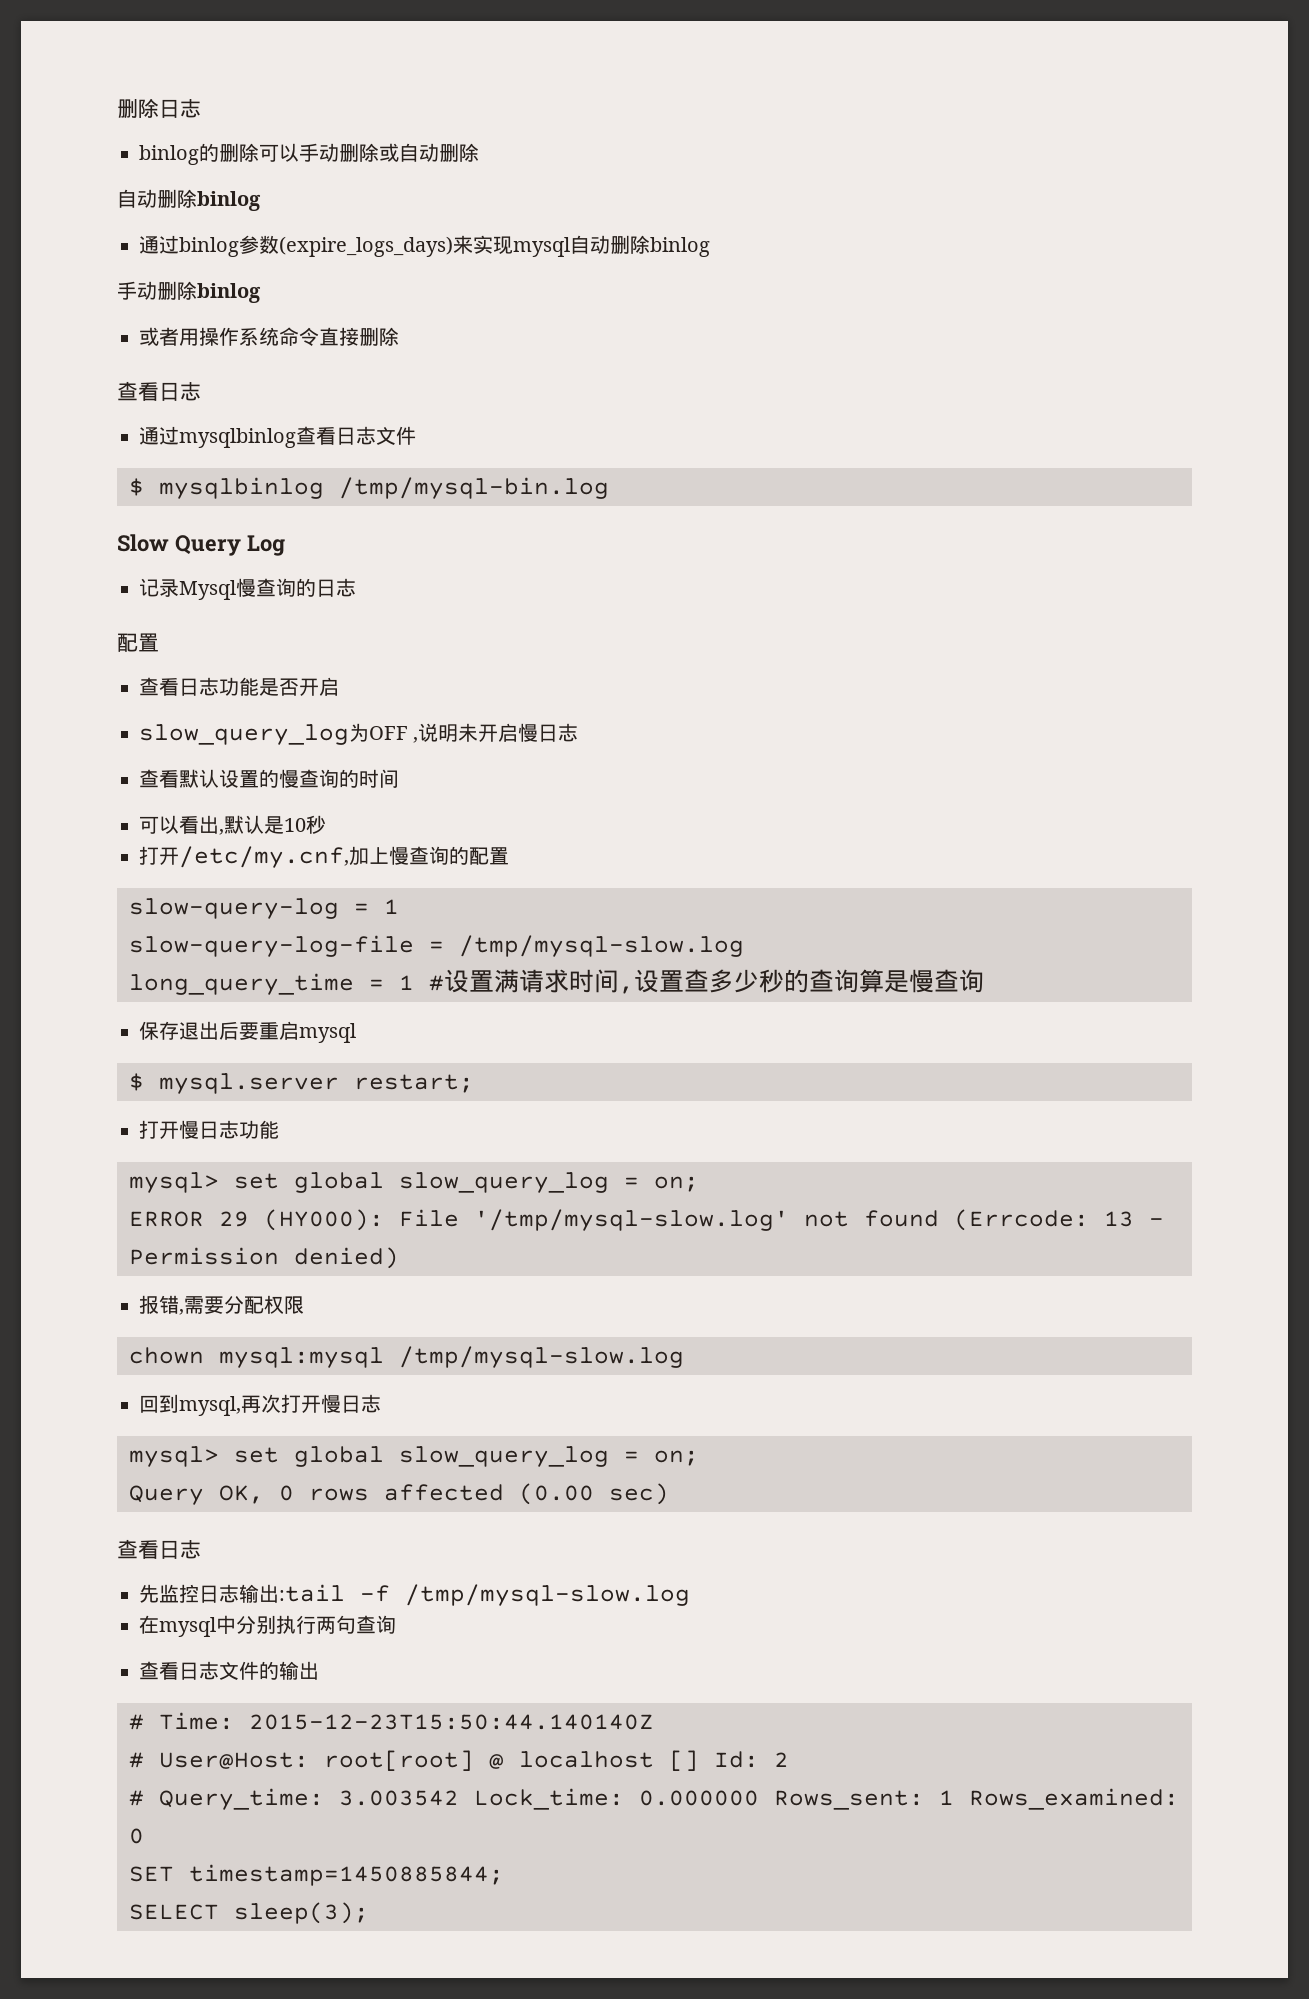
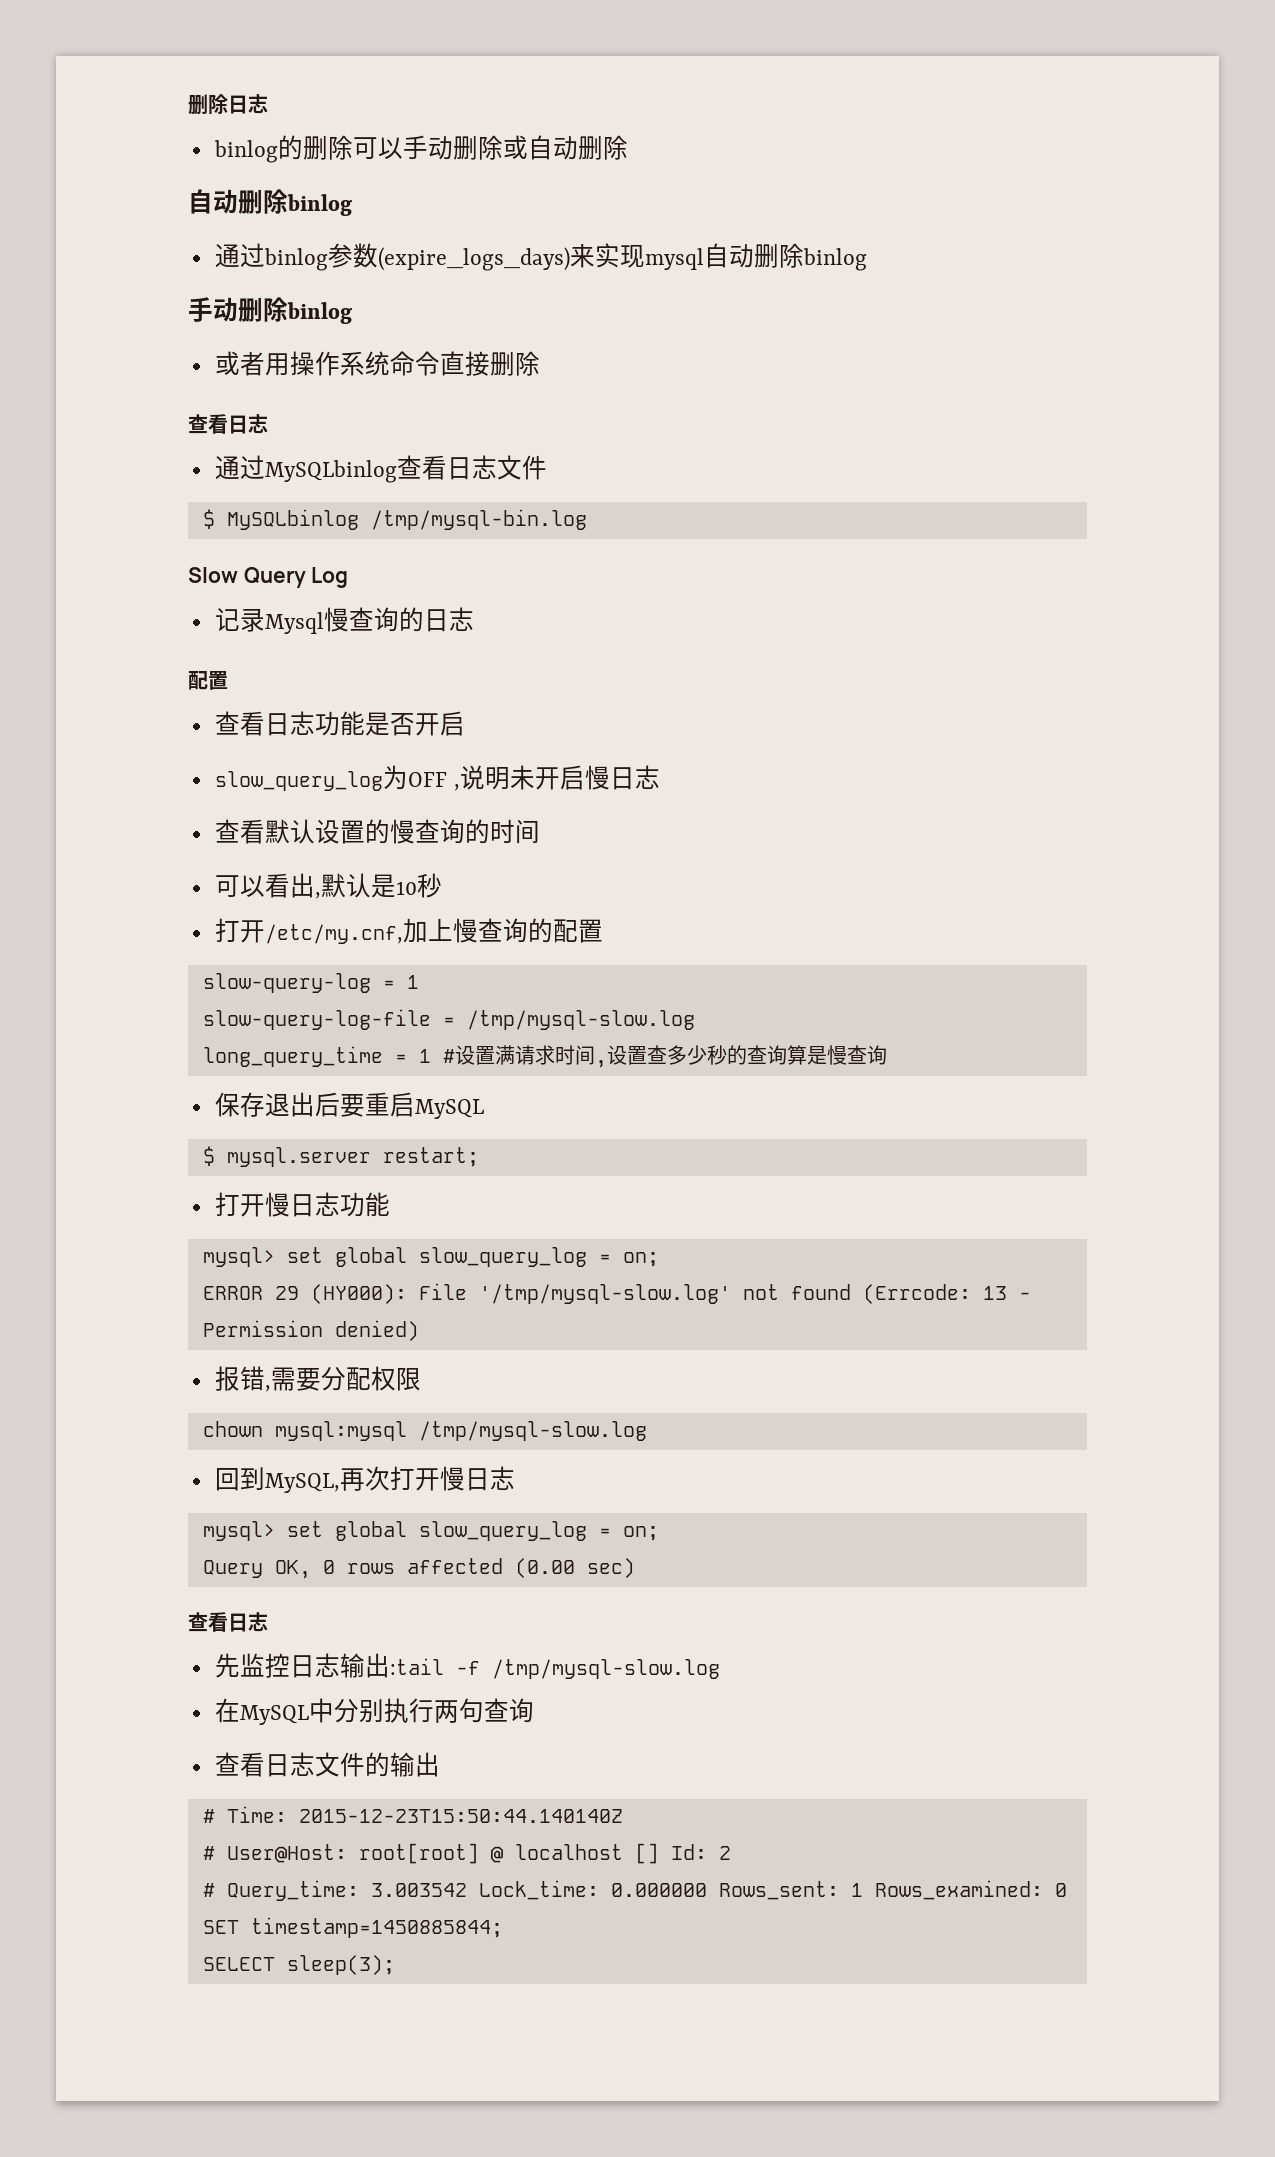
- 通过mysqlbinlog查看日志文件
+ 通过MySQLbinlog查看日志文件
- $ mysqlbinlog /tmp/mysql-bin.log
+ $ MySQLbinlog /tmp/mysql-bin.log
- 保存退出后要重启mysql
+ 保存退出后要重启MySQL
- 回到mysql,再次打开慢日志
+ 回到MySQL,再次打开慢日志
- 在mysql中分别执行两句查询
+ 在MySQL中分别执行两句查询

